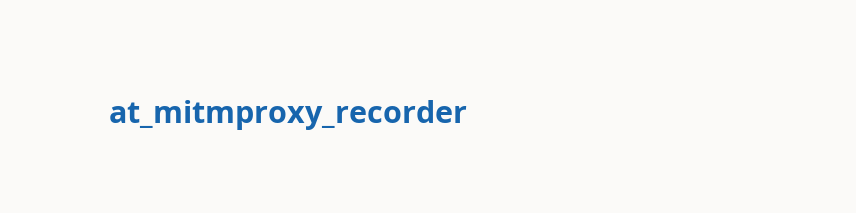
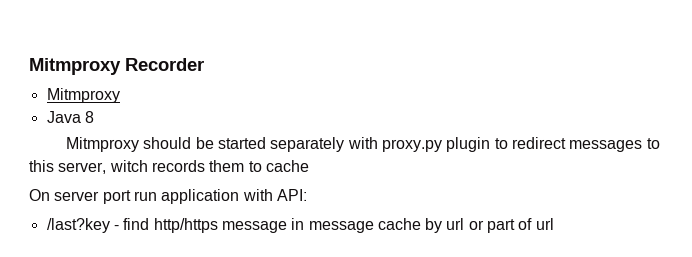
- at_mitmproxy_recorder
+ Mitmproxy Recorder
+ Mitmproxy
+ Java 8
+ Mitmproxy should be started separately with proxy.py plugin to redirect messages to this server, witch records them to cache
+ On server port run application with API:
+ /last?key - find http/https message in message cache by url or part of url

